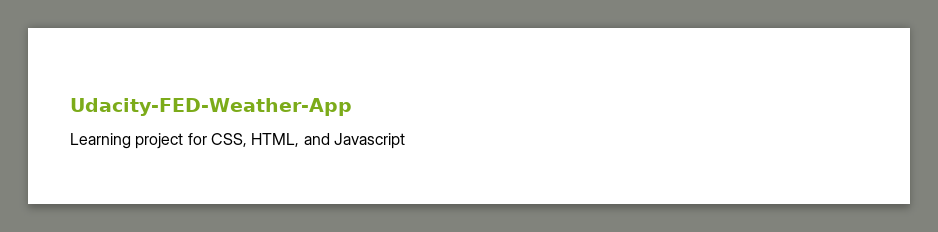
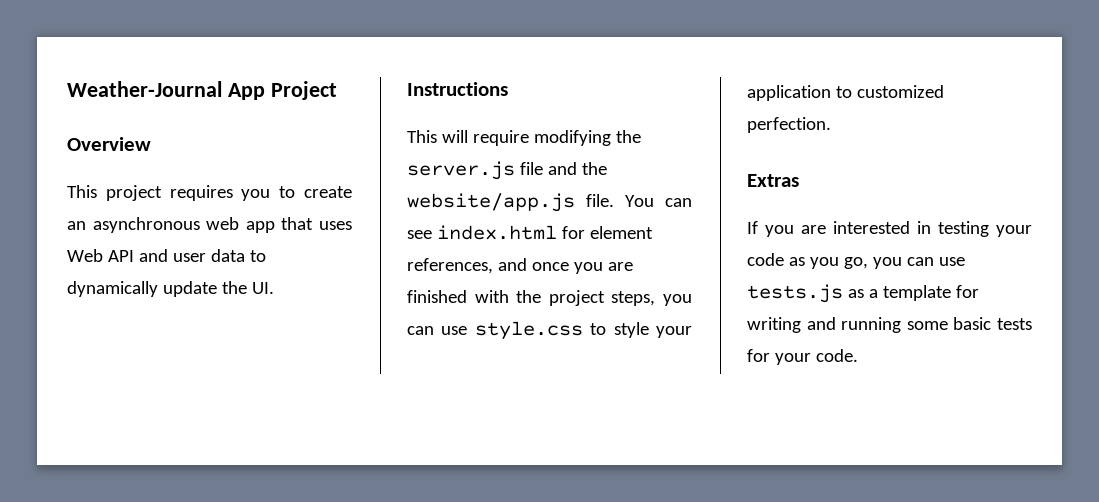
- Udacity-FED-Weather-App
- Learning project for CSS, HTML, and Javascript
+ Weather-Journal App Project
+ Overview
+ This project requires you to create an asynchronous web app that uses Web API and user data to dynamically update the UI.
+ Instructions
+ This will require modifying the server.js file and the website/app.js file. You can see index.html for element references, and once you are finished with the project steps, you can use style.css to style your application to customized perfection.
+ Extras
+ If you are interested in testing your code as you go, you can use tests.js as a template for writing and running some basic tests for your code.

